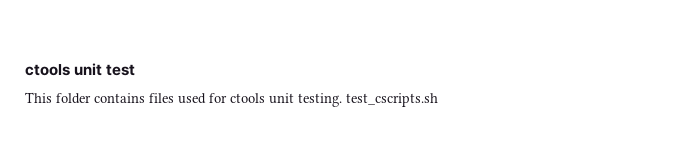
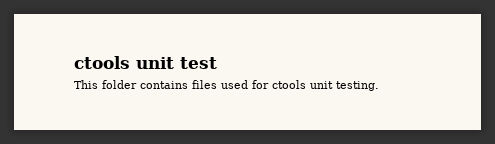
- This folder contains files used for ctools unit testing. test_cscripts.sh
+ This folder contains files used for ctools unit testing.

